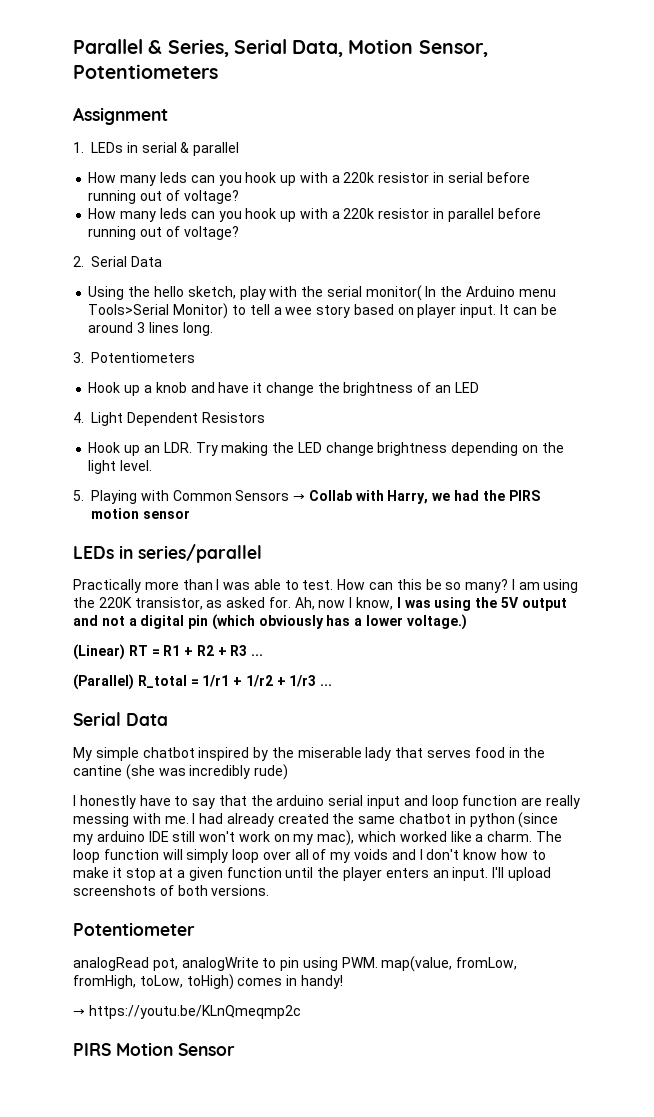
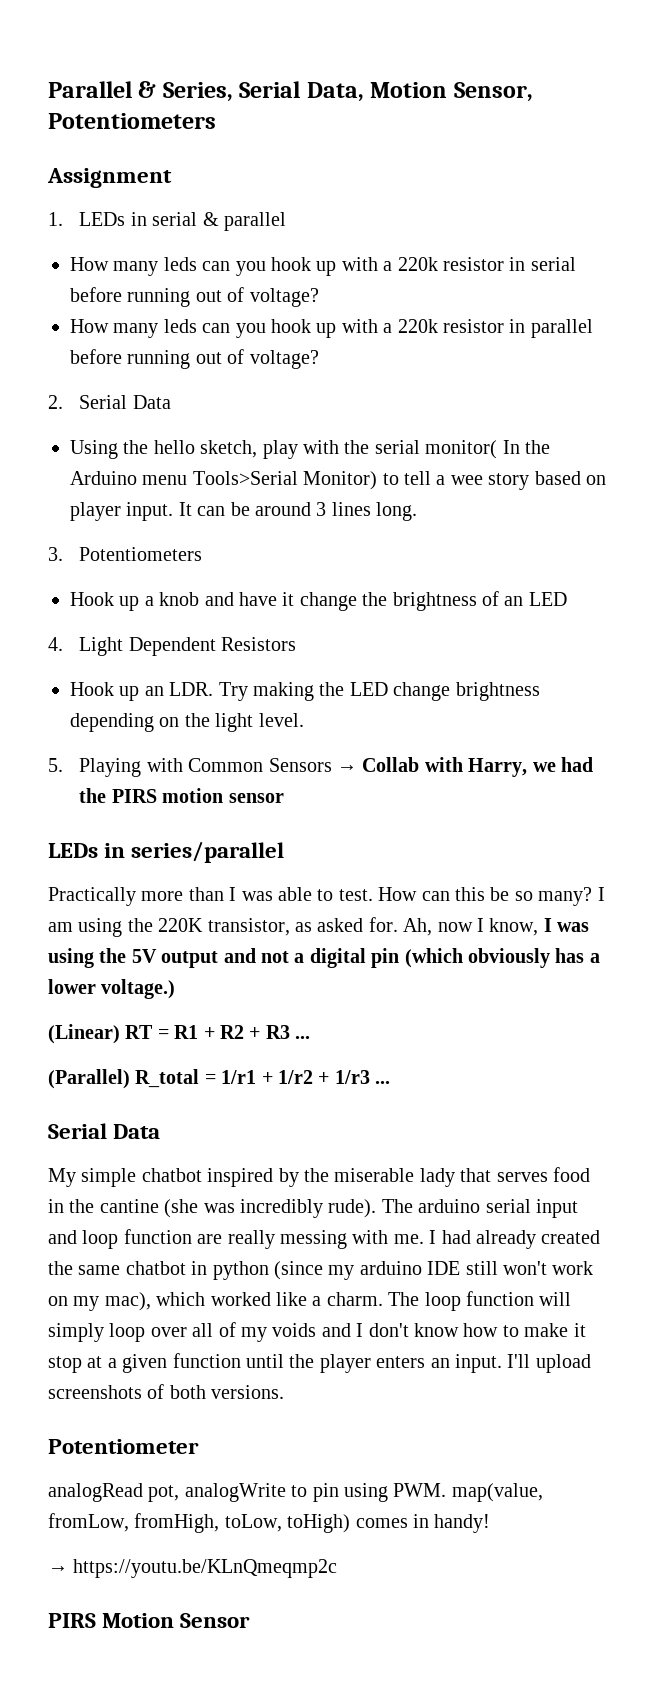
- My simple chatbot inspired by the miserable lady that serves food in the cantine (she was incredibly rude)
- I honestly have to say that the arduino serial input and loop function are really messing with me.
+ My simple chatbot inspired by the miserable lady that serves food in the cantine (she was incredibly rude). The arduino serial input and loop function are really messing with me.

